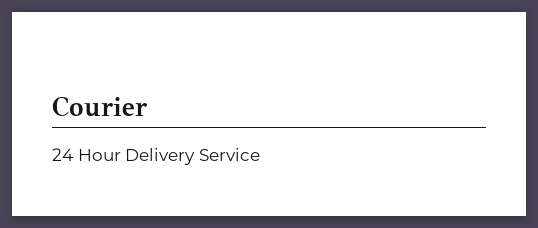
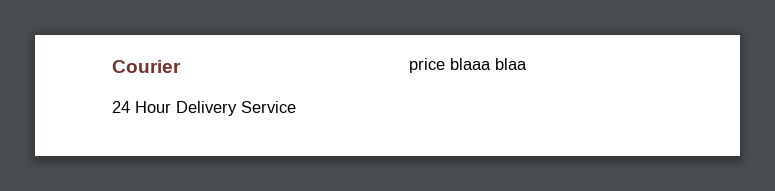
+ price blaaa blaa

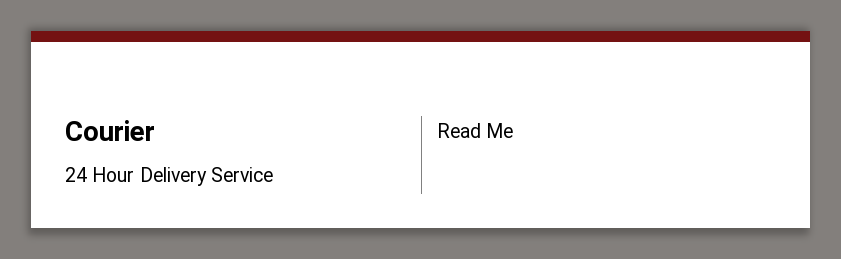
- price blaaa blaa
+ Read Me

